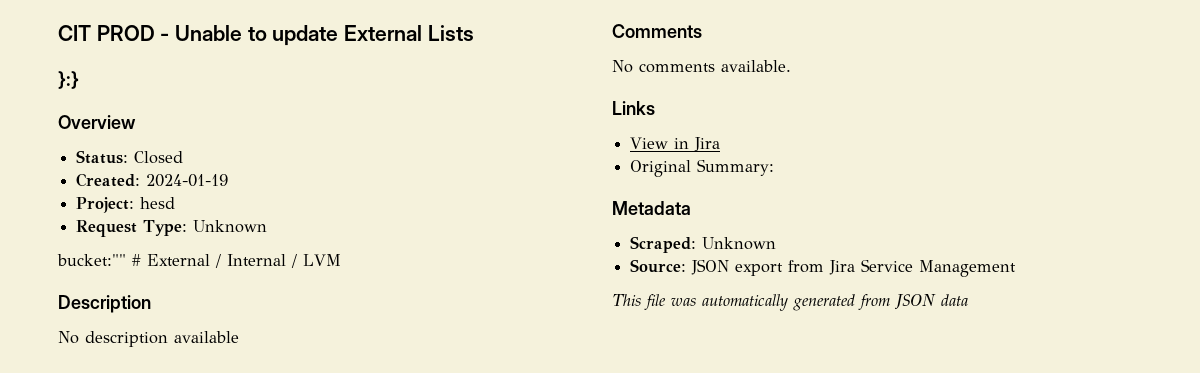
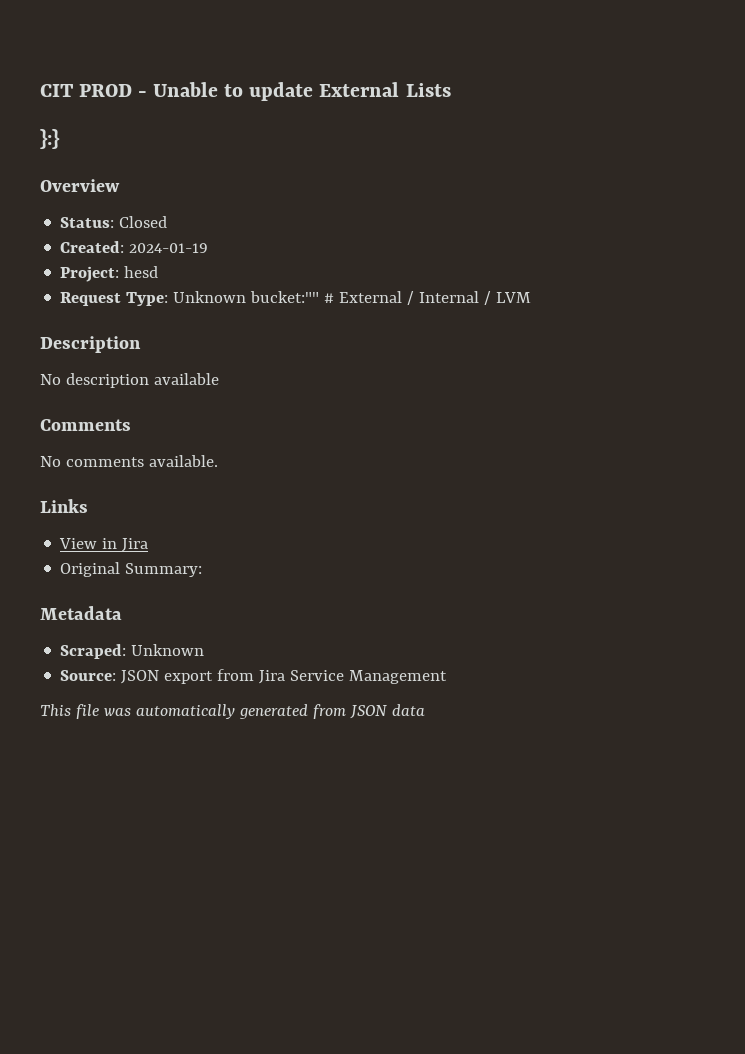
- Request Type: Unknown
- bucket:"" # External / Internal / LVM
+ Request Type: Unknown bucket:"" # External / Internal / LVM

